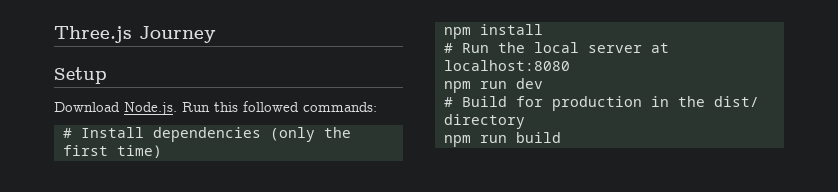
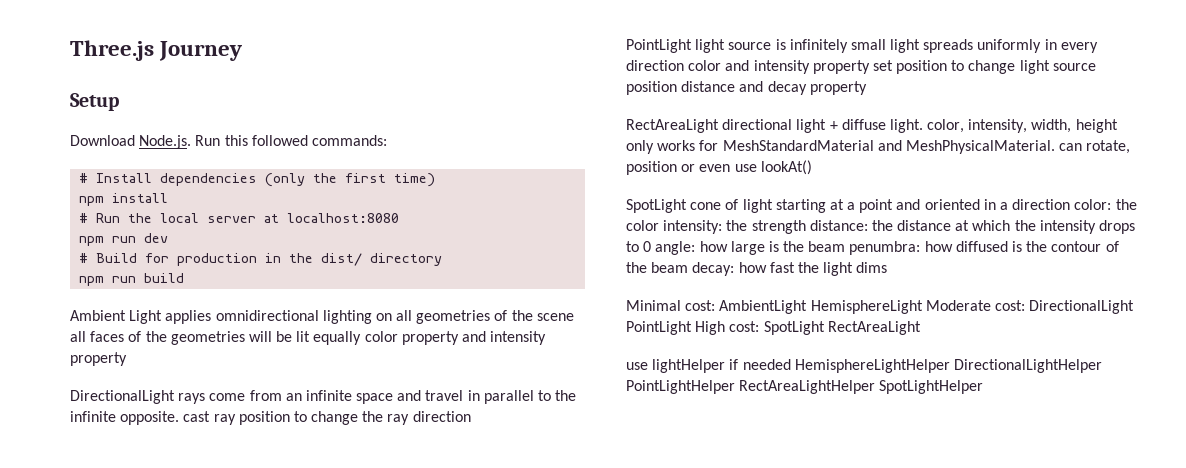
+ Ambient Light applies omnidirectional lighting on all geometries of the scene all faces of the geometries will be lit equally color property and intensity property
+ DirectionalLight rays come from an infinite space and travel in parallel to the infinite opposite. cast ray position to change the ray direction
+ PointLight light source is infinitely small light spreads uniformly in every direction color and intensity property set position to change light source position distance and decay property
+ RectAreaLight directional light + diffuse light. color, intensity, width, height only works for MeshStandardMaterial and MeshPhysicalMaterial. can rotate, position or even use lookAt()
+ SpotLight cone of light starting at a point and oriented in a direction color: the color intensity: the strength distance: the distance at which the intensity drops to 0 angle: how large is the beam penumbra: how diffused is the contour of the beam decay: how fast the light dims
+ Minimal cost: AmbientLight HemisphereLight Moderate cost: DirectionalLight PointLight High cost: SpotLight RectAreaLight
+ use lightHelper if needed HemisphereLightHelper DirectionalLightHelper PointLightHelper RectAreaLightHelper SpotLightHelper

